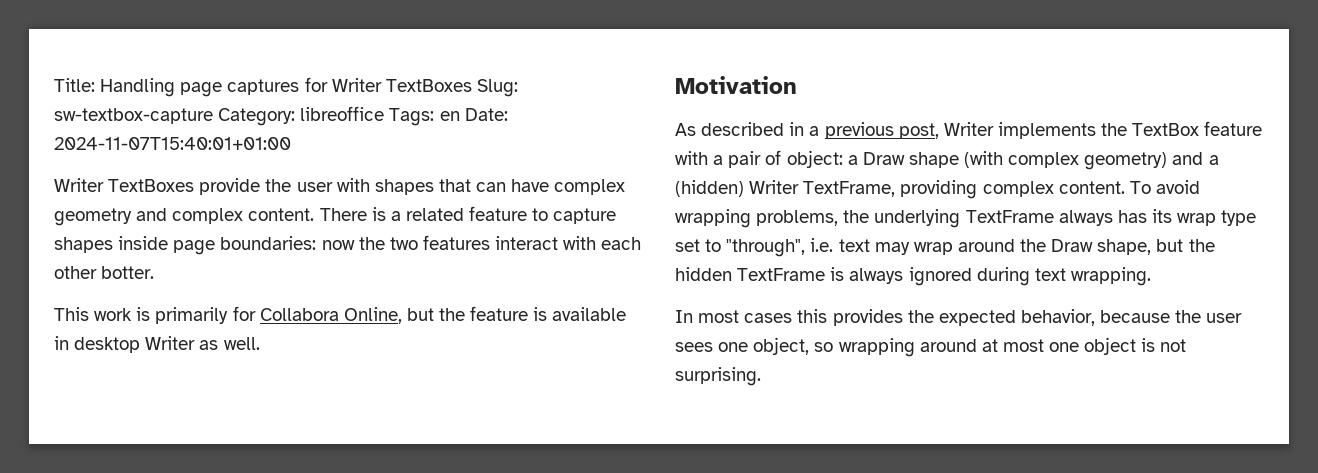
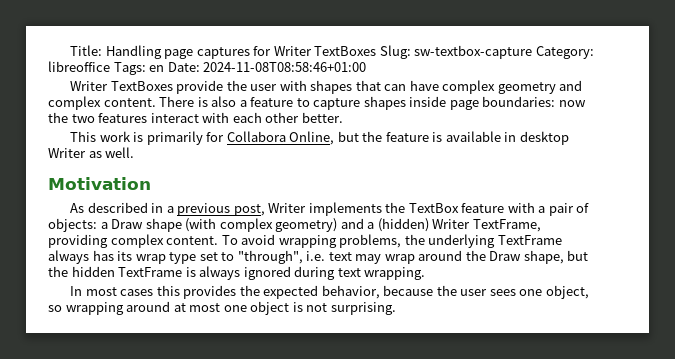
- Title: Handling page captures for Writer TextBoxes Slug: sw-textbox-capture Category: libreoffice Tags: en Date: 2024-11-07T15:40:01+01:00
+ Title: Handling page captures for Writer TextBoxes Slug: sw-textbox-capture Category: libreoffice Tags: en Date: 2024-11-08T08:58:46+01:00
- There is a related feature to capture shapes inside page boundaries: now the two features interact with each other botter.
+ There is also a feature to capture shapes inside page boundaries: now the two features interact with each other better.
- As described in a previous post, Writer implements the TextBox feature with a pair of object: a Draw shape (with complex geometry) and a (hidden) Writer TextFrame, providing complex content.
+ As described in a previous post, Writer implements the TextBox feature with a pair of objects: a Draw shape (with complex geometry) and a (hidden) Writer TextFrame, providing complex content.

